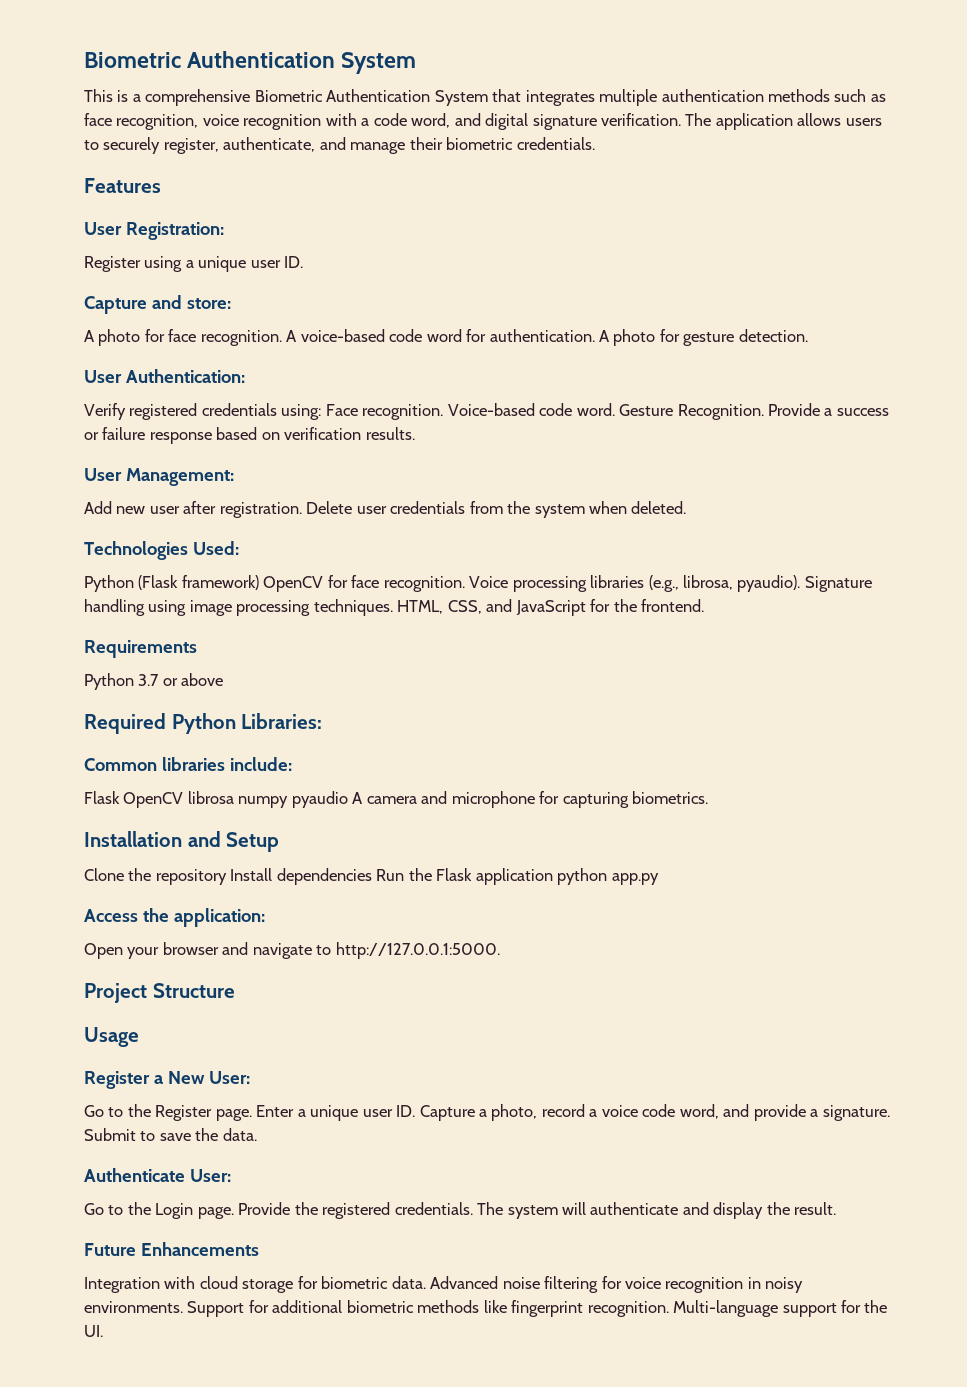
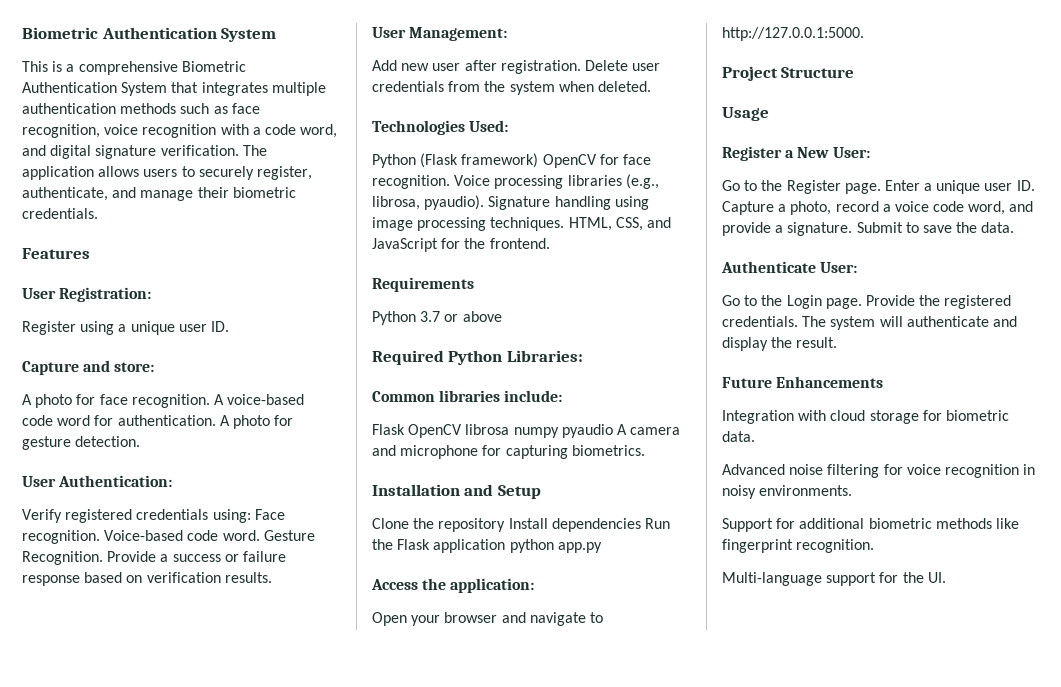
- Integration with cloud storage for biometric data. Advanced noise filtering for voice recognition in noisy environments. Support for additional biometric methods like fingerprint recognition. Multi-language support for the UI.
+ Integration with cloud storage for biometric data.
+ Advanced noise filtering for voice recognition in noisy environments.
+ Support for additional biometric methods like fingerprint recognition.
+ Multi-language support for the UI.

